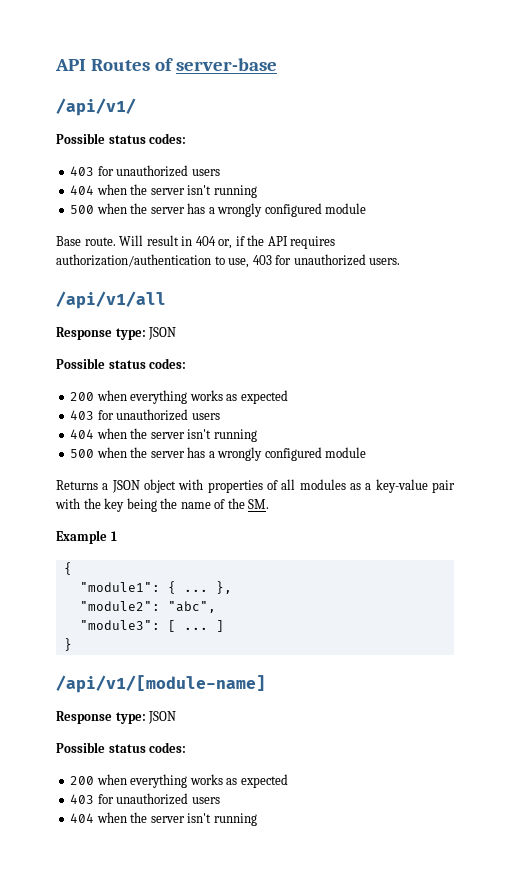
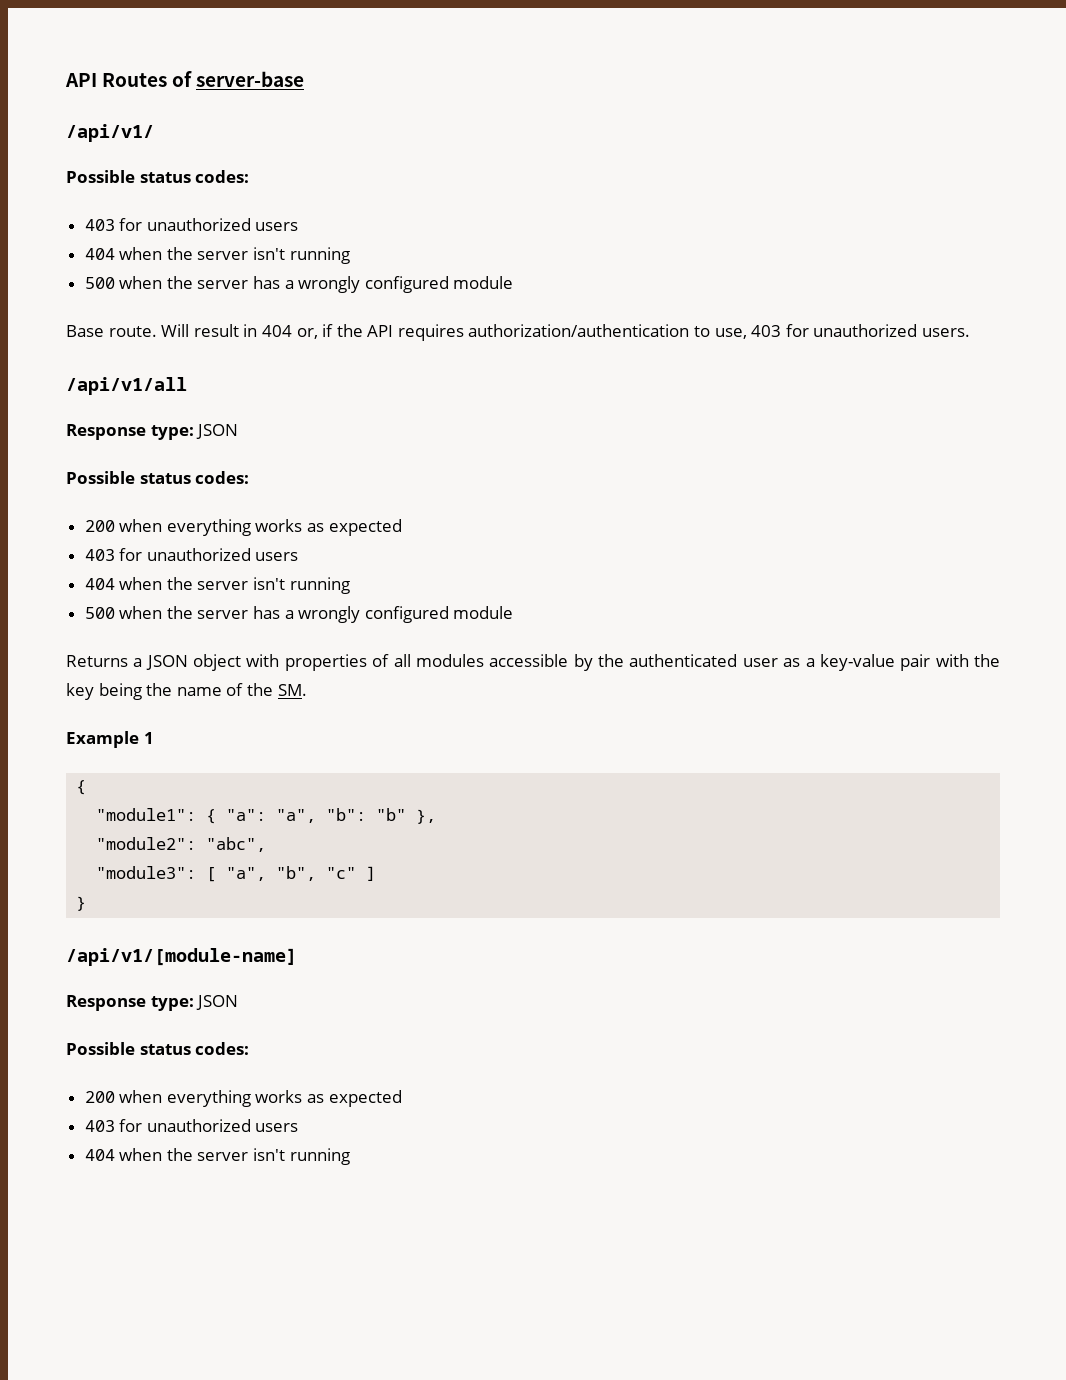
- Returns a JSON object with properties of all modules as a key-value pair with the key being the name of the SM.
+ Returns a JSON object with properties of all modules accessible by the authenticated user as a key-value pair with the key being the name of the SM.
- "module1": { ... },
+ "module1": { "a": "a", "b": "b" },
- "module3": [ ... ]
+ "module3": [ "a", "b", "c" ]

